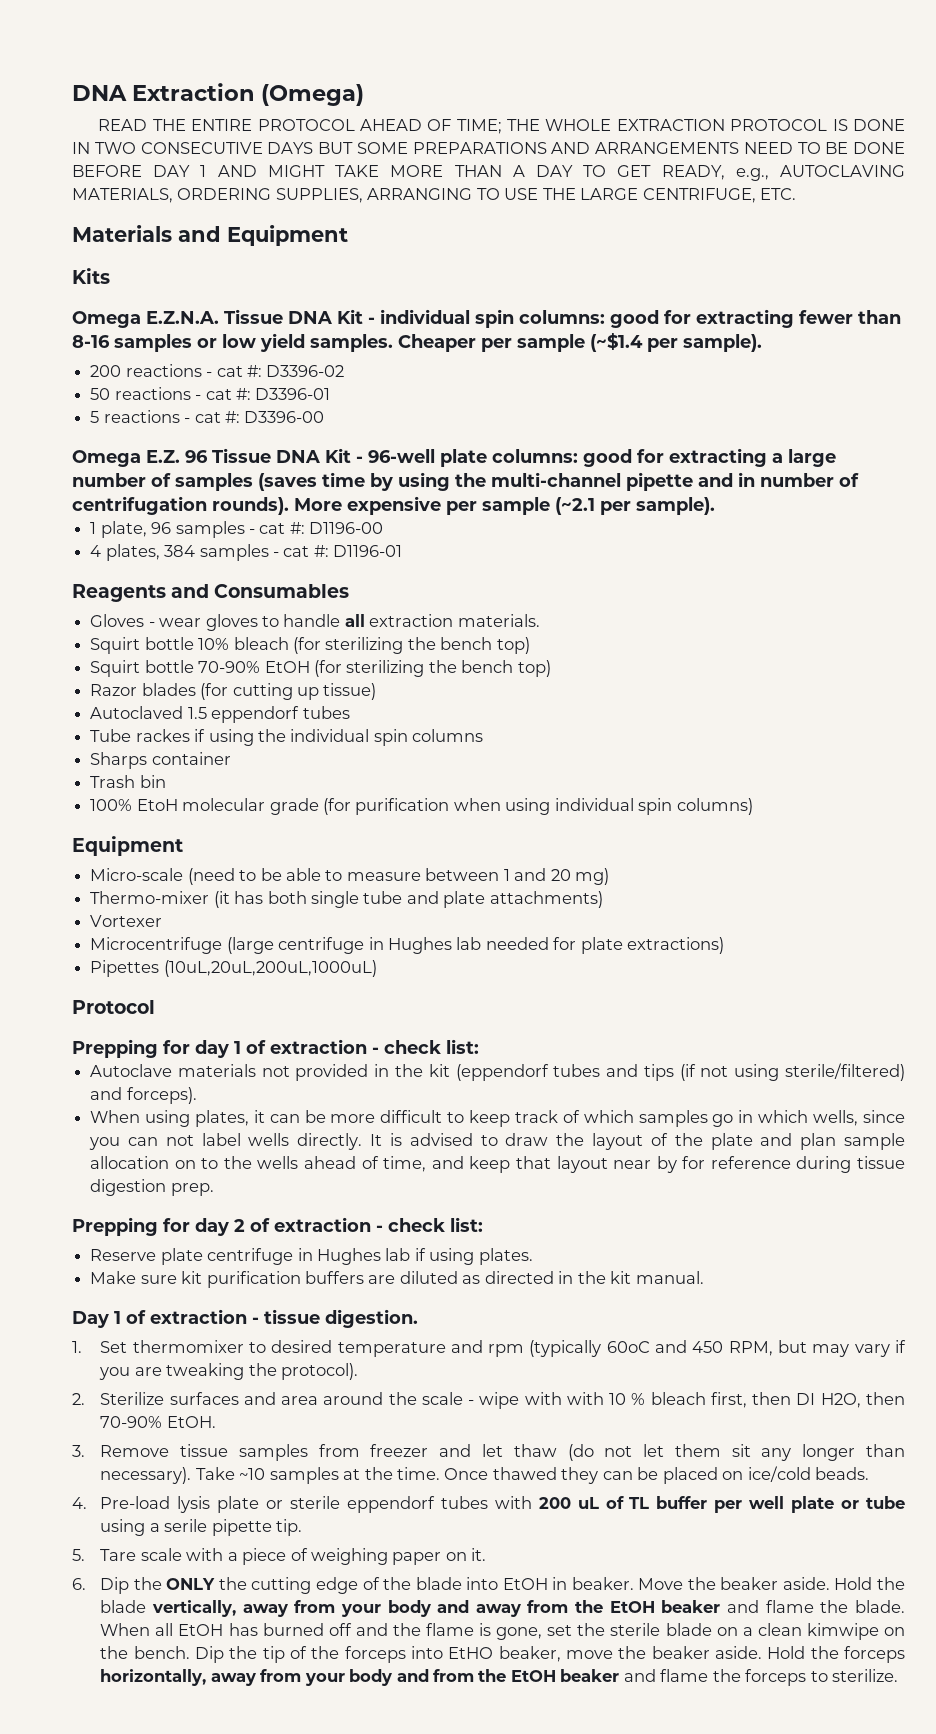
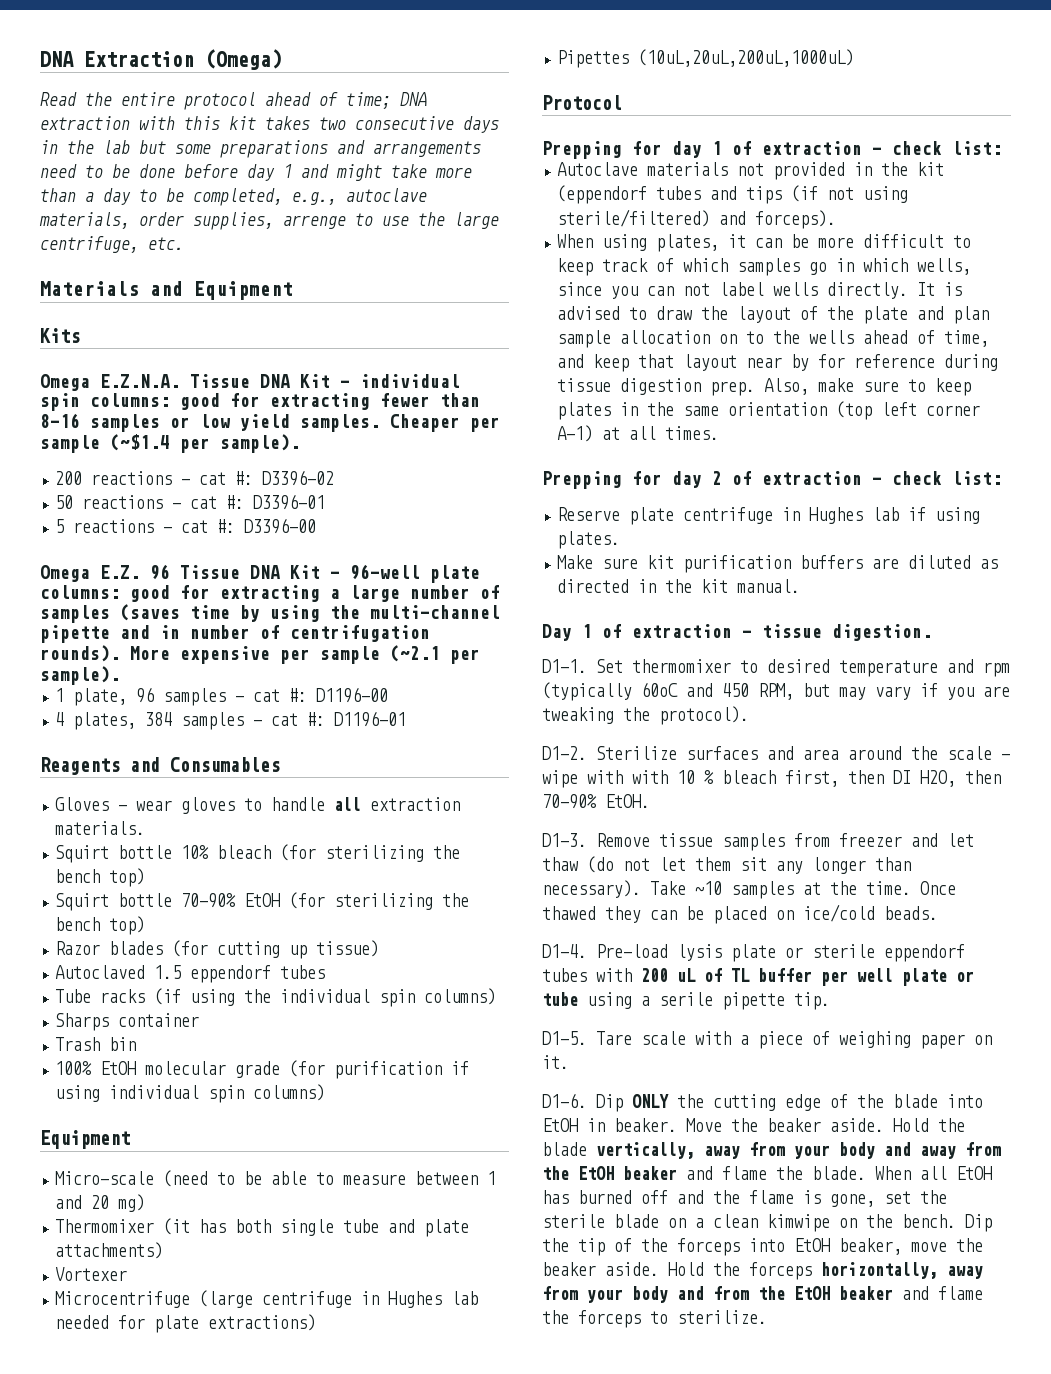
- READ THE ENTIRE PROTOCOL AHEAD OF TIME; THE WHOLE EXTRACTION PROTOCOL IS DONE IN TWO CONSECUTIVE DAYS BUT SOME PREPARATIONS AND ARRANGEMENTS NEED TO BE DONE BEFORE DAY 1 AND MIGHT TAKE MORE THAN A DAY TO GET READY, e.g., AUTOCLAVING MATERIALS, ORDERING SUPPLIES, ARRANGING TO USE THE LARGE CENTRIFUGE, ETC.
+ Read the entire protocol ahead of time; DNA extraction with this kit takes two consecutive days in the lab but some preparations and arrangements need to be done before day 1 and might take more than a day to be completed, e.g., autoclave materials, order supplies, arrenge to use the large centrifuge, etc.
- Tube rackes if using the individual spin columns
+ Tube racks (if using the individual spin columns)
- 100% EtoH molecular grade (for purification when using individual spin columns)
+ 100% EtOH molecular grade (for purification if using individual spin columns)
- Thermo-mixer (it has both single tube and plate attachments)
+ Thermomixer (it has both single tube and plate attachments)
+ Also, make sure to keep plates in the same orientation (top left corner A-1) at all times.
- 1. Set thermomixer to desired temperature and rpm (typically 60oC and 450 RPM, but may vary if you are tweaking the protocol).
+ D1-1. Set thermomixer to desired temperature and rpm (typically 60oC and 450 RPM, but may vary if you are tweaking the protocol).
- 2. Sterilize surfaces and area around the scale - wipe with with 10 % bleach first, then DI H2O, then 70-90% EtOH.
+ D1-2. Sterilize surfaces and area around the scale - wipe with with 10 % bleach first, then DI H2O, then 70-90% EtOH.
- 3. Remove tissue samples from freezer and let thaw (do not let them sit any longer than necessary).
+ D1-3. Remove tissue samples from freezer and let thaw (do not let them sit any longer than necessary).
- 4. Pre-load lysis plate or sterile eppendorf tubes with 200 uL of TL buffer per well plate or tube using a serile pipette tip.
+ D1-4. Pre-load lysis plate or sterile eppendorf tubes with 200 uL of TL buffer per well plate or tube using a serile pipette tip.
- 5. Tare scale with a piece of weighing paper on it.
+ D1-5. Tare scale with a piece of weighing paper on it.
- 6. Dip the ONLY the cutting edge of the blade into EtOH in beaker.
+ D1-6. Dip ONLY the cutting edge of the blade into EtOH in beaker.
- Dip the tip of the forceps into EtHO beaker, move the beaker aside.
+ Dip the tip of the forceps into EtOH beaker, move the beaker aside.

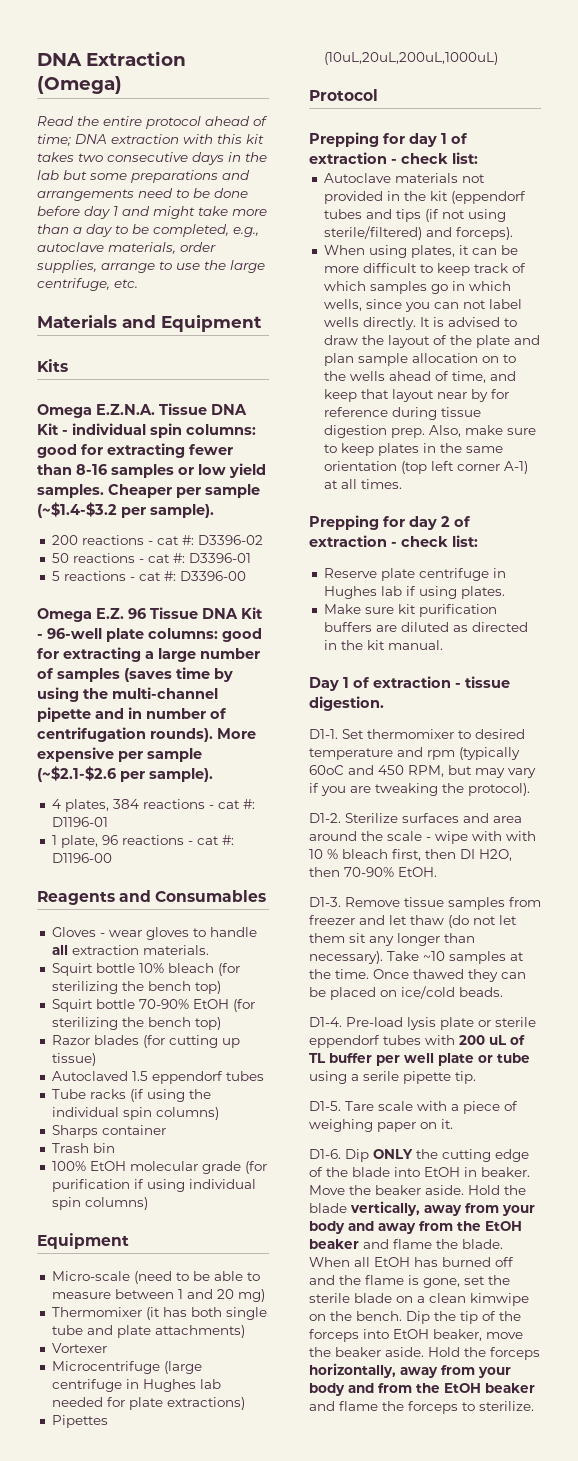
- Read the entire protocol ahead of time; DNA extraction with this kit takes two consecutive days in the lab but some preparations and arrangements need to be done before day 1 and might take more than a day to be completed, e.g., autoclave materials, order supplies, arrenge to use the large centrifuge, etc.
+ Read the entire protocol ahead of time; DNA extraction with this kit takes two consecutive days in the lab but some preparations and arrangements need to be done before day 1 and might take more than a day to be completed, e.g., autoclave materials, order supplies, arrange to use the large centrifuge, etc.
- Cheaper per sample (~$1.4 per sample).
+ Cheaper per sample (~$1.4-$3.2 per sample).
- More expensive per sample (~2.1 per sample).
+ More expensive per sample (~$2.1-$2.6 per sample).
+ 4 plates, 384 reactions - cat #: D1196-01
- 1 plate, 96 samples - cat #: D1196-00
+ 1 plate, 96 reactions - cat #: D1196-00
- 4 plates, 384 samples - cat #: D1196-01

